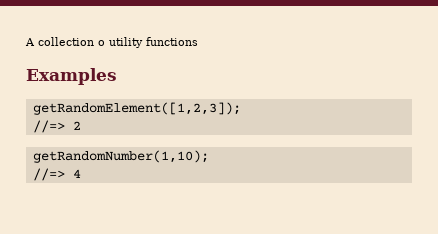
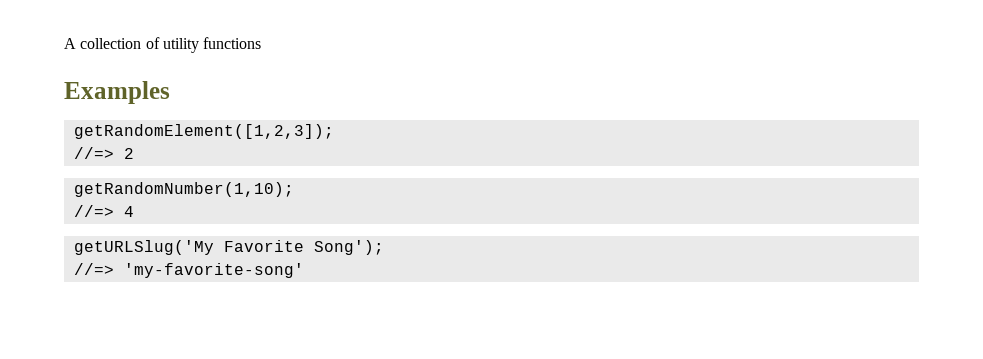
- A collection o utility functions
+ A collection of utility functions
+ getURLSlug('My Favorite Song');
+ //=> 'my-favorite-song'

